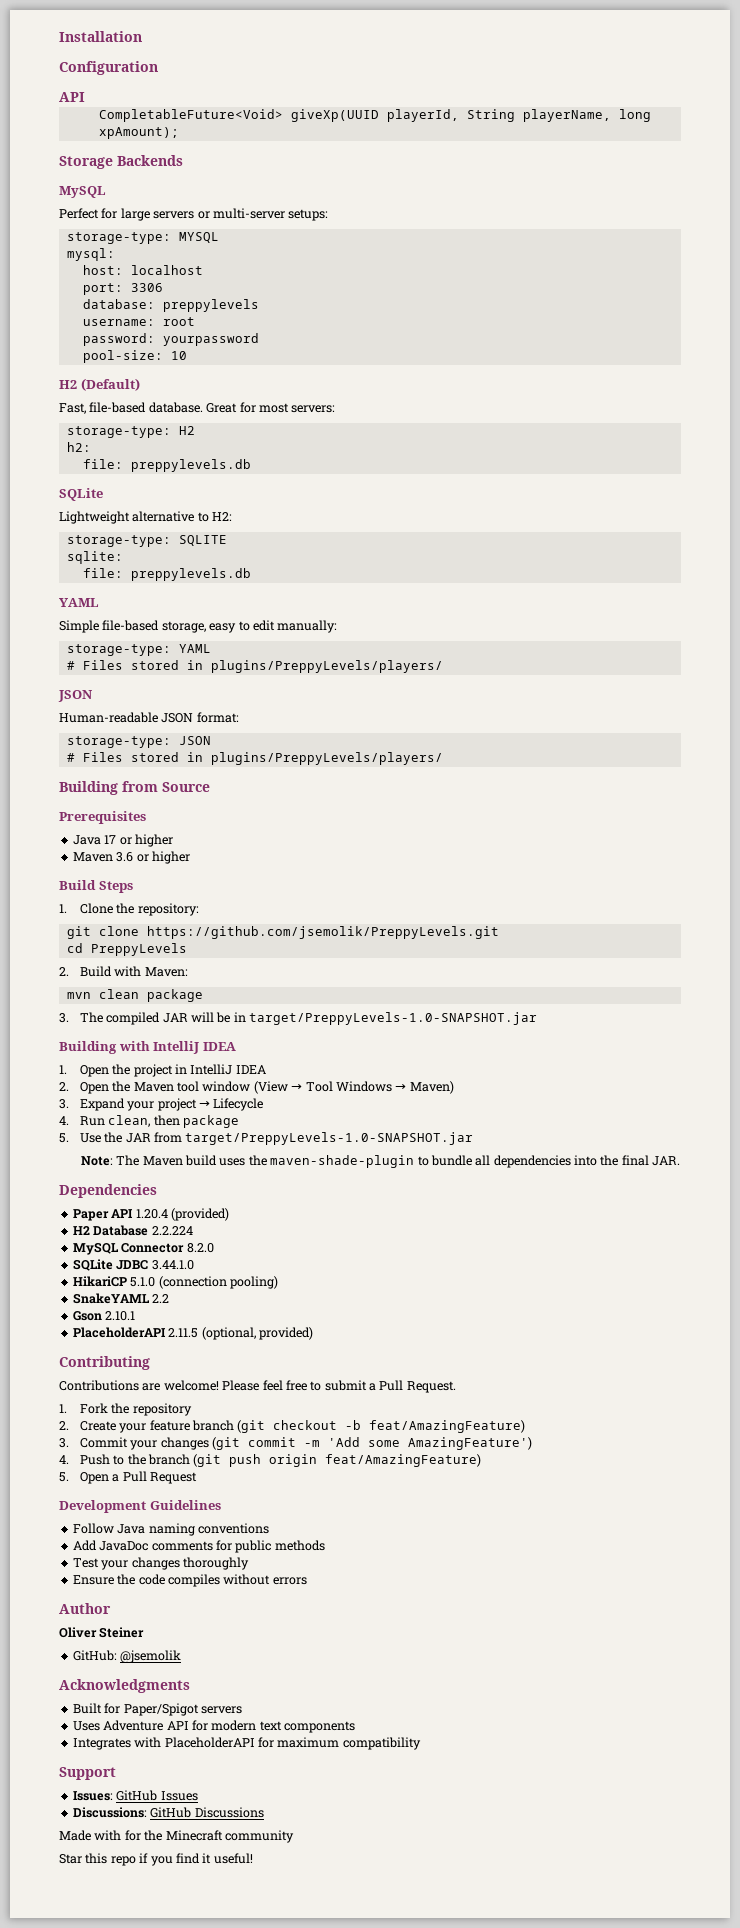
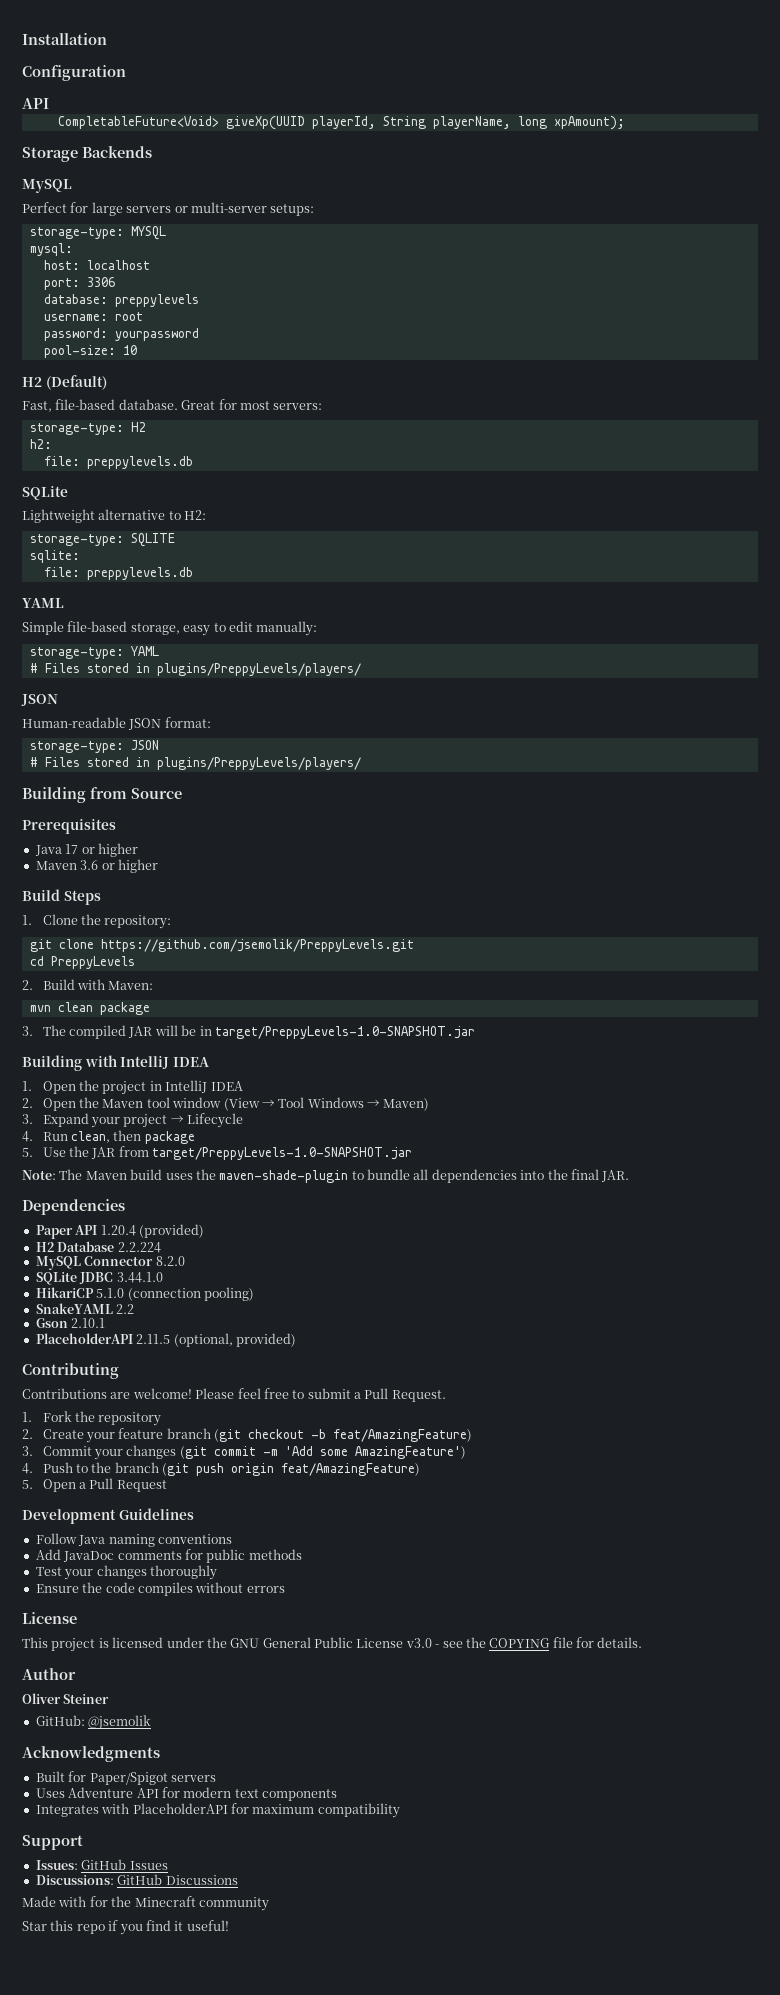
  Ensure the code compiles without errors
+ License
+ This project is licensed under the GNU General Public License v3.0 - see the COPYING file for details.

